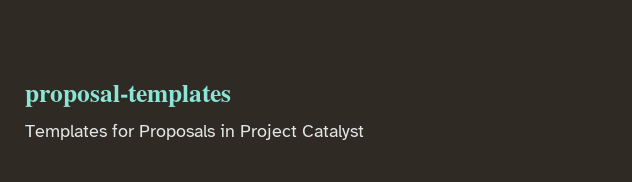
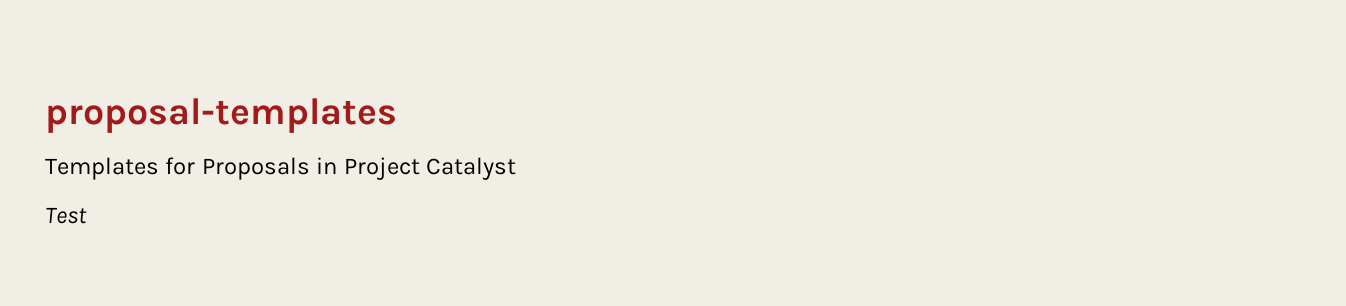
+ Test

